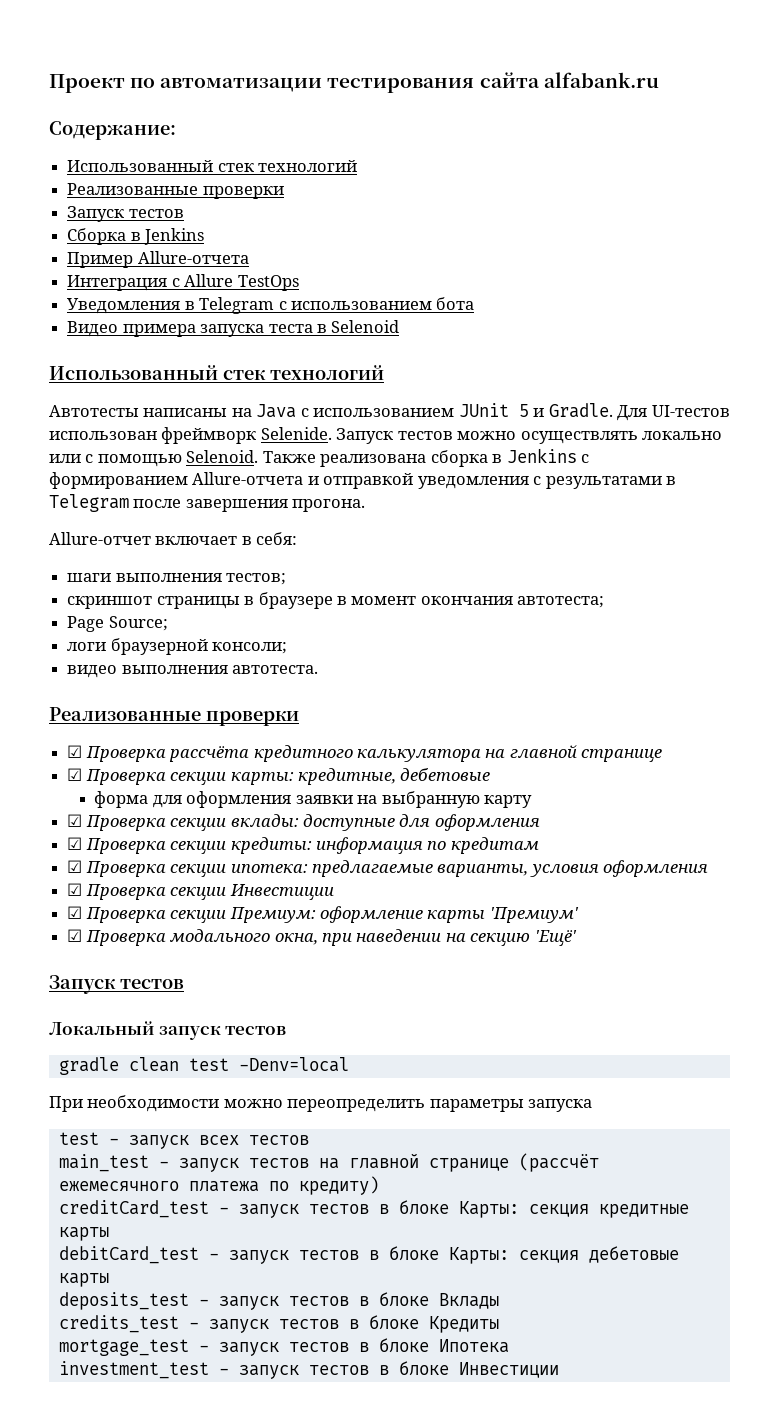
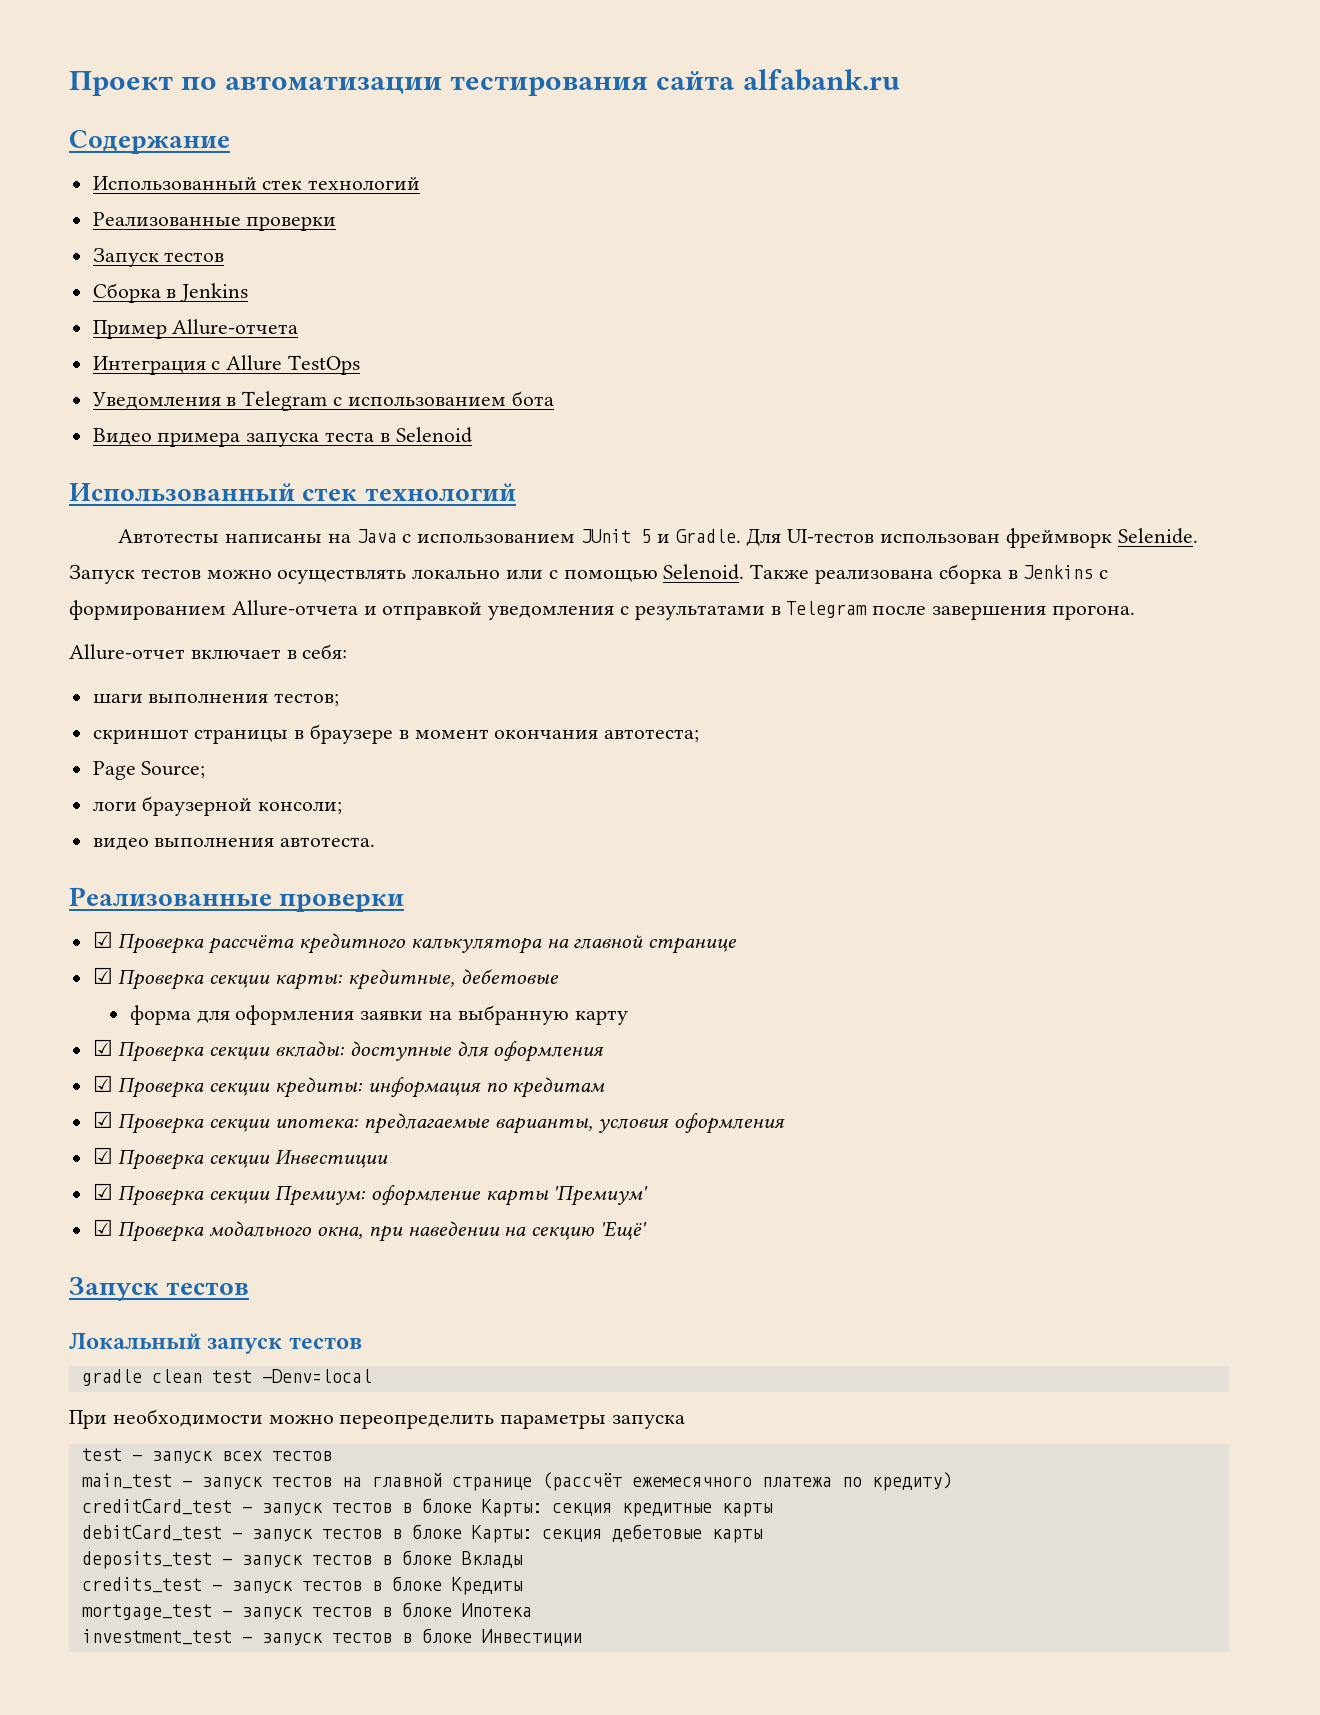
- Содержание:
+ Содержание

